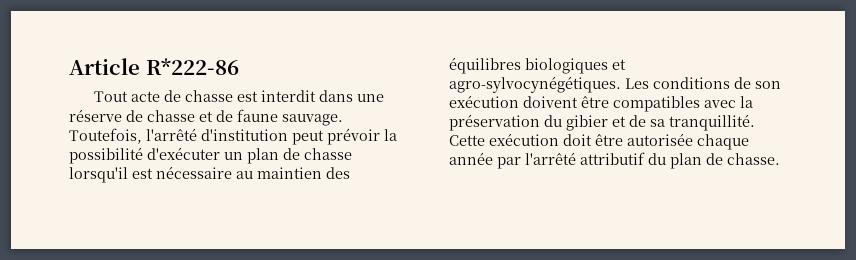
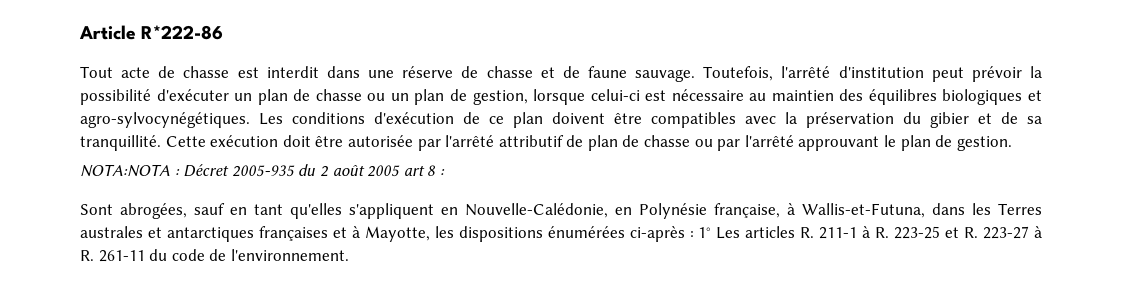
- Toutefois, l'arrêté d'institution peut prévoir la possibilité d'exécuter un plan de chasse lorsqu'il est nécessaire au maintien des équilibres biologiques et agro-sylvocynégétiques.
+ Toutefois, l'arrêté d'institution peut prévoir la possibilité d'exécuter un plan de chasse ou un plan de gestion, lorsque celui-ci est nécessaire au maintien des équilibres biologiques et agro-sylvocynégétiques.
- Les conditions de son exécution doivent être compatibles avec la préservation du gibier et de sa tranquillité.
+ Les conditions d'exécution de ce plan doivent être compatibles avec la préservation du gibier et de sa tranquillité.
- Cette exécution doit être autorisée chaque année par l'arrêté attributif du plan de chasse.
+ Cette exécution doit être autorisée par l'arrêté attributif de plan de chasse ou par l'arrêté approuvant le plan de gestion.
+ NOTA:NOTA : Décret 2005-935 du 2 août 2005 art 8 :
+ Sont abrogées, sauf en tant qu'elles s'appliquent en Nouvelle-Calédonie, en Polynésie française, à Wallis-et-Futuna, dans les Terres australes et antarctiques françaises et à Mayotte, les dispositions énumérées ci-après : 1° Les articles R. 211-1 à R. 223-25 et R. 223-27 à R. 261-11 du code de l'environnement.

